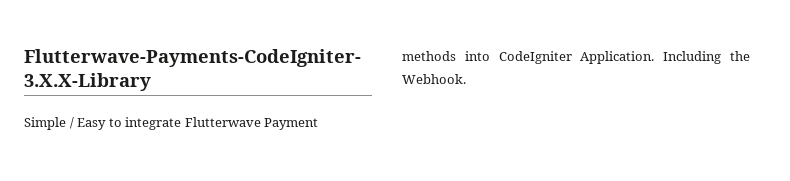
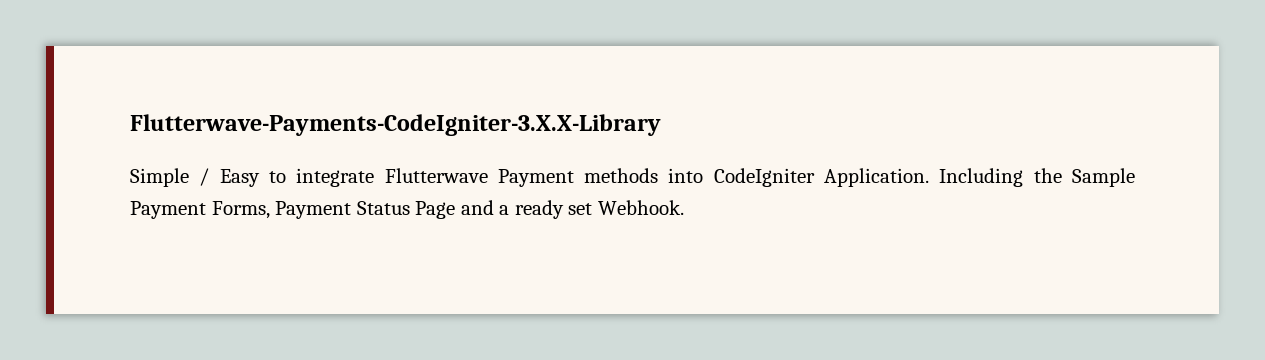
- Including the Webhook.
+ Including the Sample Payment Forms, Payment Status Page and a ready set Webhook.

